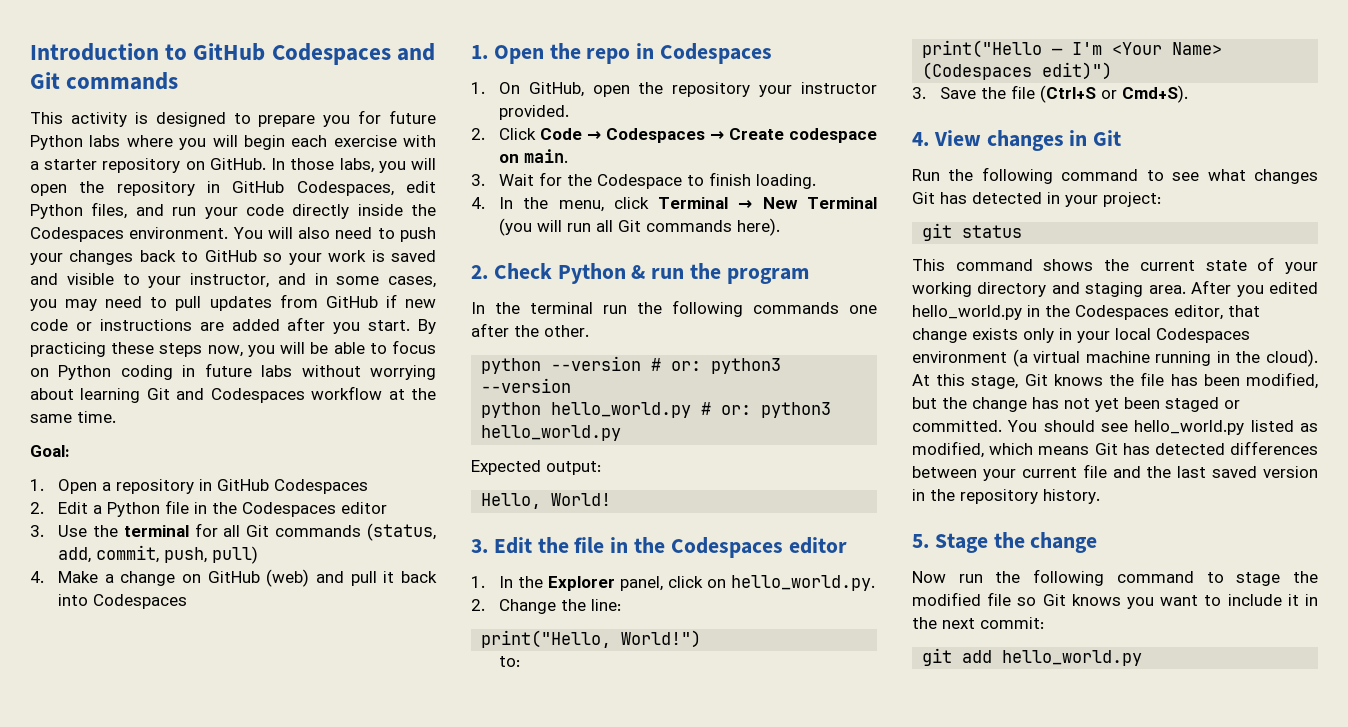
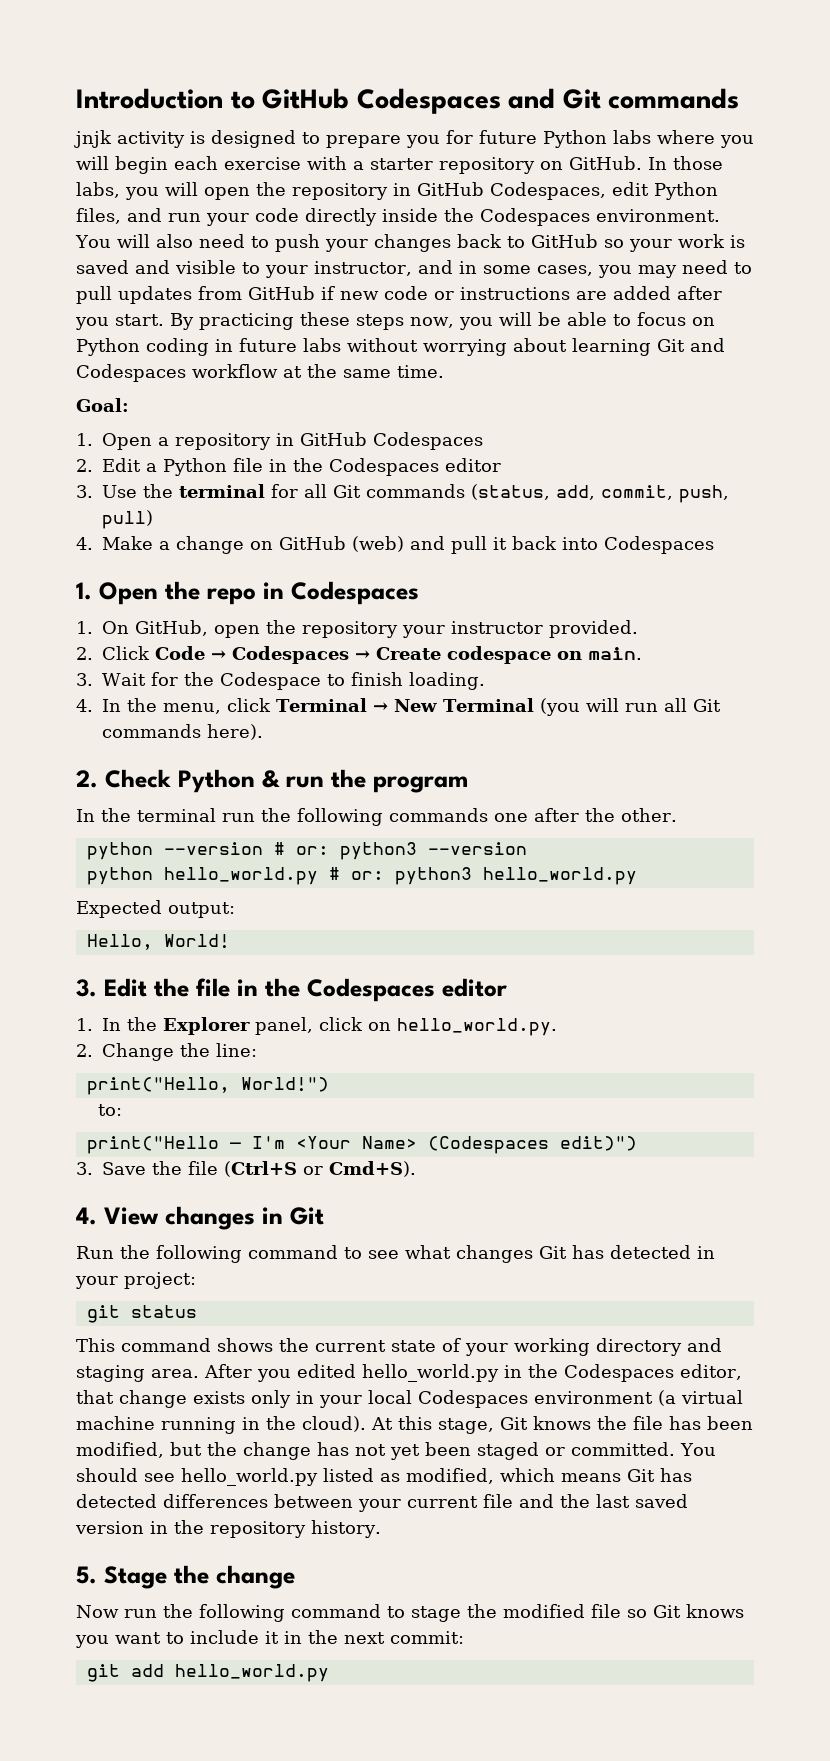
- This activity is designed to prepare you for future Python labs where you will begin each exercise with a starter repository on GitHub.
+ jnjk activity is designed to prepare you for future Python labs where you will begin each exercise with a starter repository on GitHub.

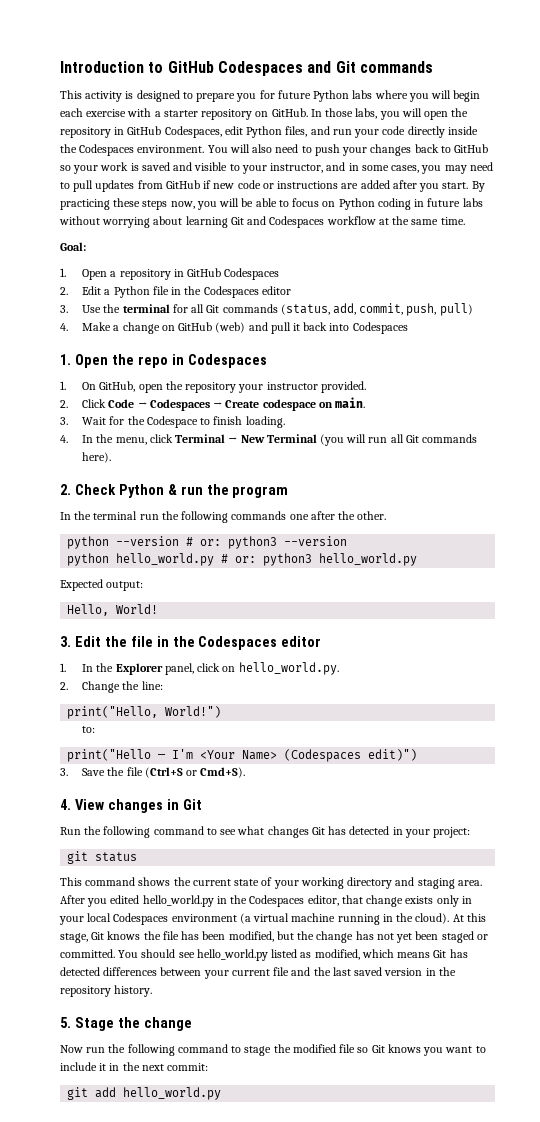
- jnjk activity is designed to prepare you for future Python labs where you will begin each exercise with a starter repository on GitHub.
+ This activity is designed to prepare you for future Python labs where you will begin each exercise with a starter repository on GitHub.

